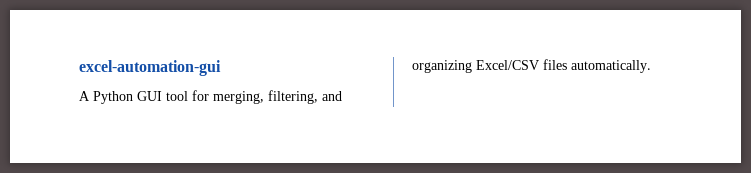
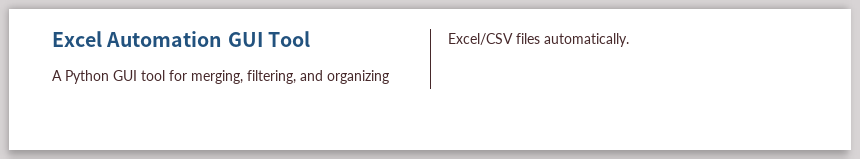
- excel-automation-gui
+ Excel Automation GUI Tool

